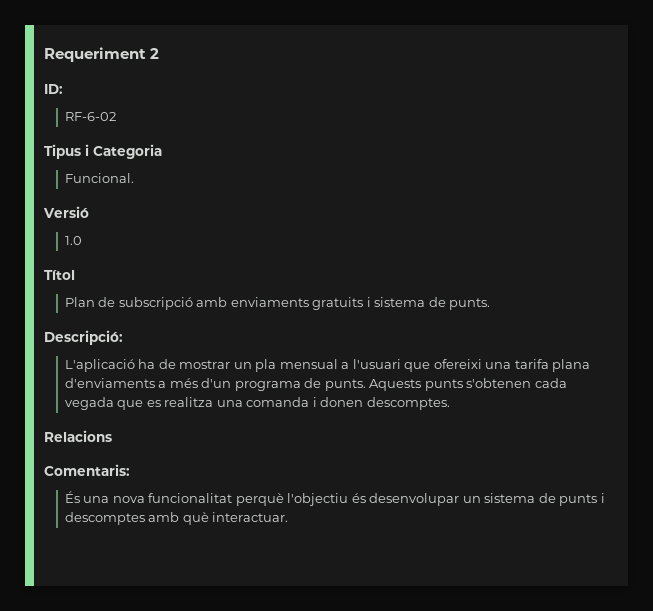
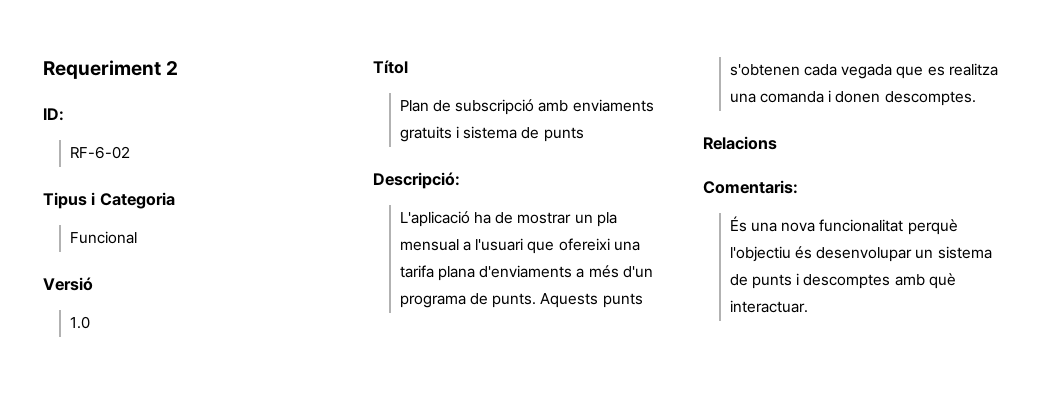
- Funcional.
+ Funcional
- Plan de subscripció amb enviaments gratuits i sistema de punts.
+ Plan de subscripció amb enviaments gratuits i sistema de punts

